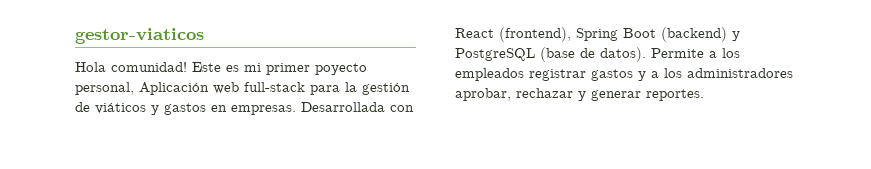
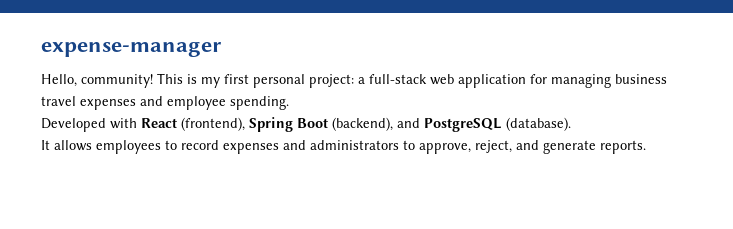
- gestor-viaticos
- Hola comunidad! Este es mi primer poyecto personal, Aplicación web full-stack para la gestión de viáticos y gastos en empresas. Desarrollada con React (frontend), Spring Boot (backend) y PostgreSQL (base de datos). Permite a los empleados registrar gastos y a los administradores aprobar, rechazar y generar reportes.
+ expense-manager
+ Hello, community! This is my first personal project: a full-stack web application for managing business travel expenses and employee spending.
+ Developed with React (frontend), Spring Boot (backend), and PostgreSQL (database).
+ It allows employees to record expenses and administrators to approve, reject, and generate reports.

